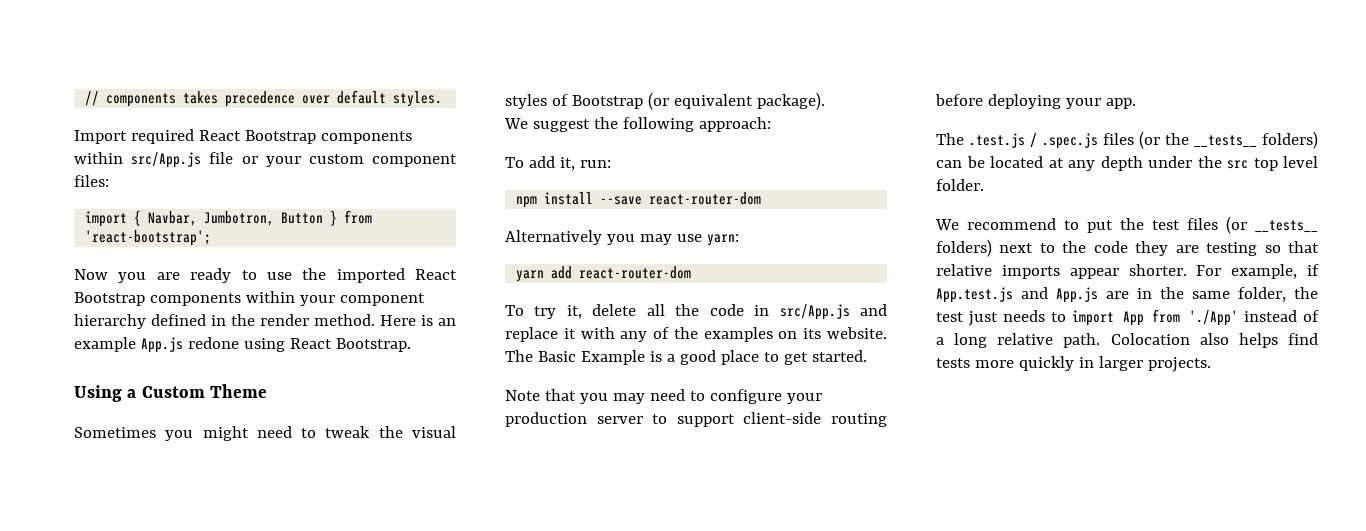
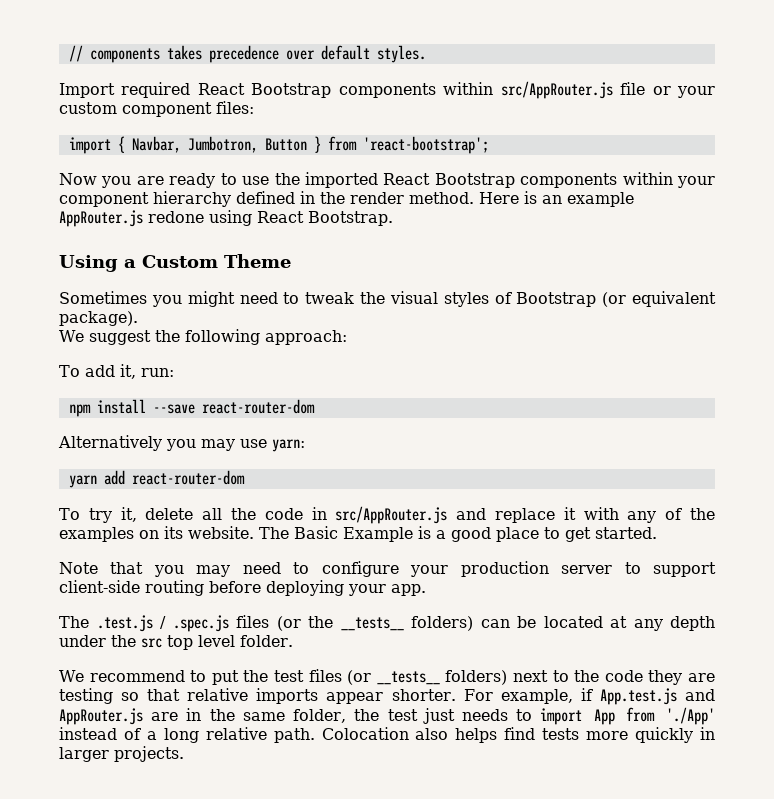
- Import required React Bootstrap components within src/App.js file or your custom component files:
+ Import required React Bootstrap components within src/AppRouter.js file or your custom component files:
- Here is an example App.js redone using React Bootstrap.
+ Here is an example AppRouter.js redone using React Bootstrap.
- To try it, delete all the code in src/App.js and replace it with any of the examples on its website.
+ To try it, delete all the code in src/AppRouter.js and replace it with any of the examples on its website.
- For example, if App.test.js and App.js are in the same folder, the test just needs to import App from './App' instead of a long relative path.
+ For example, if App.test.js and AppRouter.js are in the same folder, the test just needs to import App from './App' instead of a long relative path.

